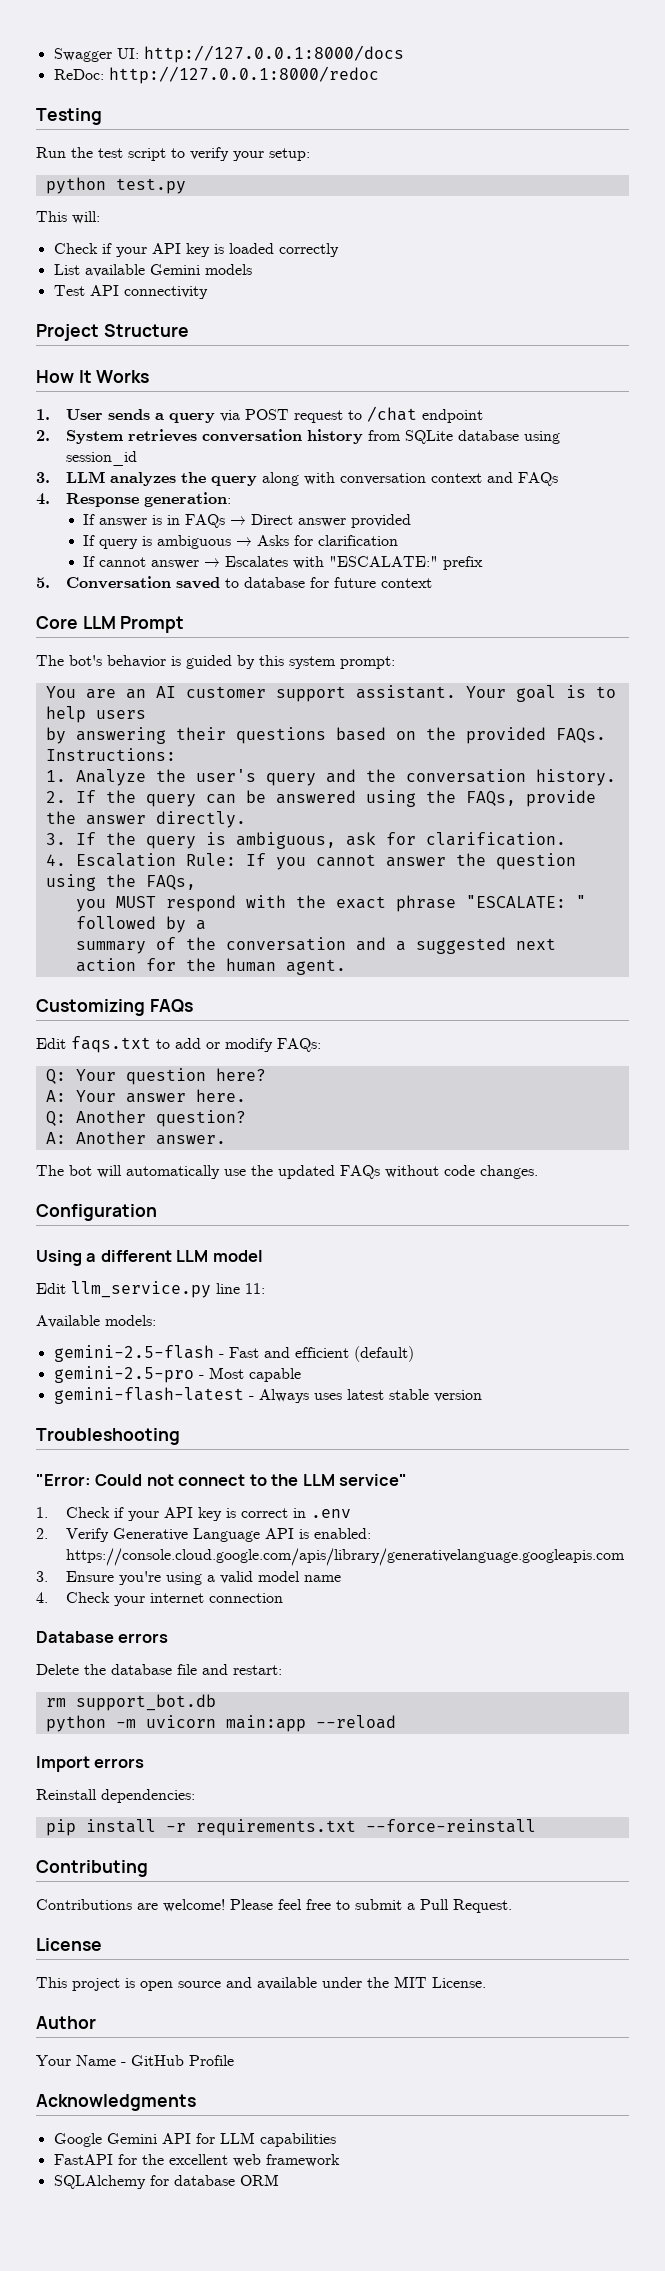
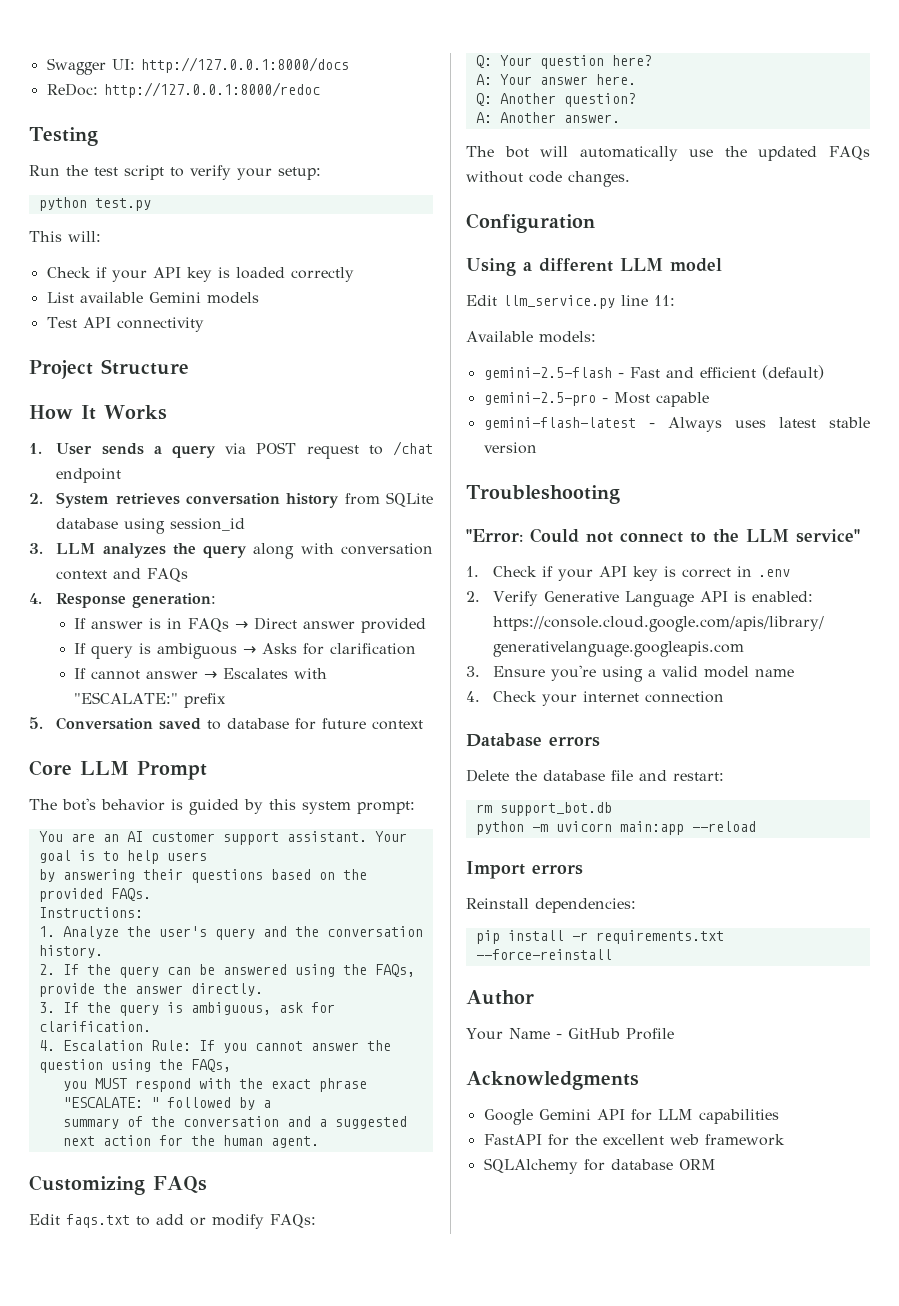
- Contributing
- Contributions are welcome! Please feel free to submit a Pull Request.
- License
- This project is open source and available under the MIT License.

